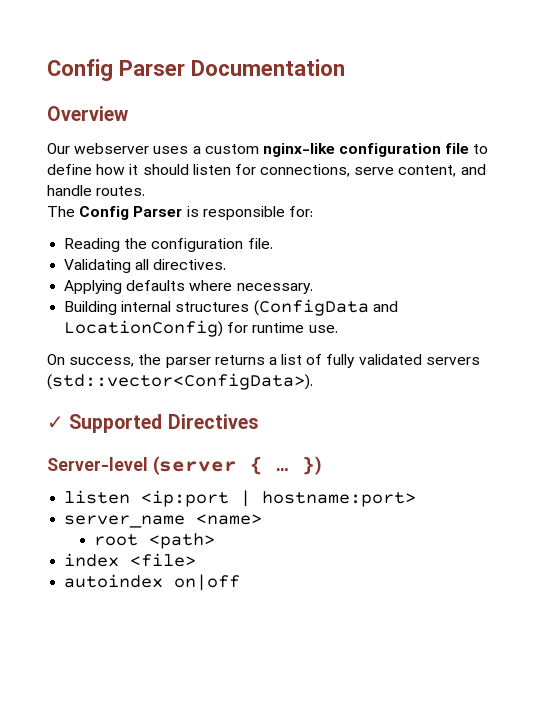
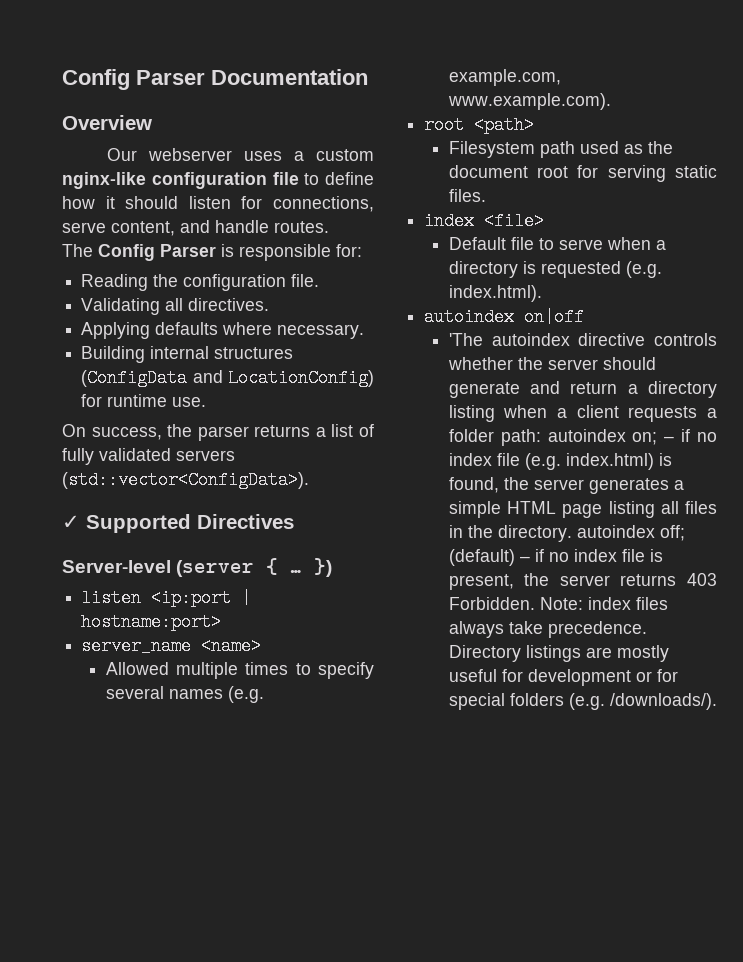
+ Allowed multiple times to specify several names (e.g. example.com, www.example.com).
  root <path>
+ Filesystem path used as the document root for serving static files.
  index <file>
+ Default file to serve when a directory is requested (e.g. index.html).
  autoindex on|off
+ 'The autoindex directive controls whether the server should generate and return a directory listing when a client requests a folder path: autoindex on; – if no index file (e.g. index.html) is found, the server generates a simple HTML page listing all files in the directory. autoindex off; (default) – if no index file is present, the server returns 403 Forbidden. Note: index files always take precedence. Directory listings are mostly useful for development or for special folders (e.g. /downloads/).

